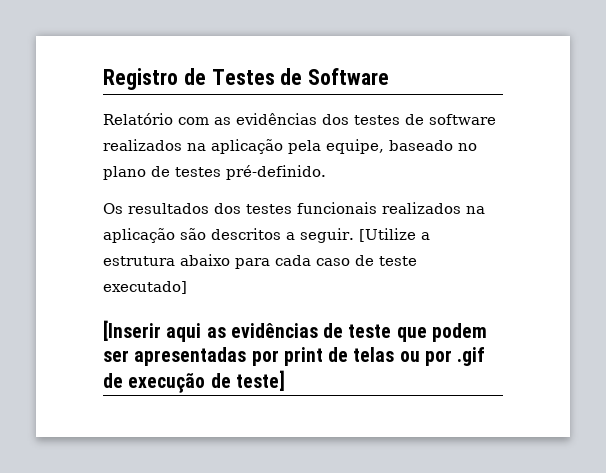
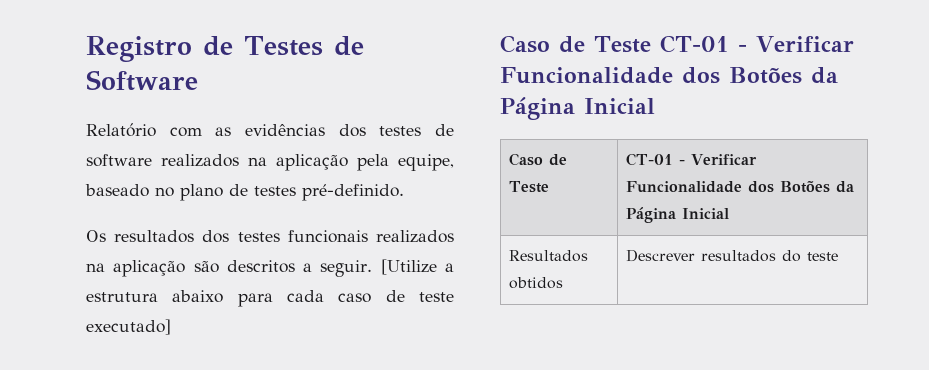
- [Inserir aqui as evidências de teste que podem ser apresentadas por print de telas ou por .gif de execução de teste]
+ Caso de Teste CT-01 - Verificar Funcionalidade dos Botões da Página Inicial
+ Caso de Teste | CT-01 - Verificar Funcionalidade dos Botões da Página Inicial
+ Resultados obtidos | Descrever resultados do teste

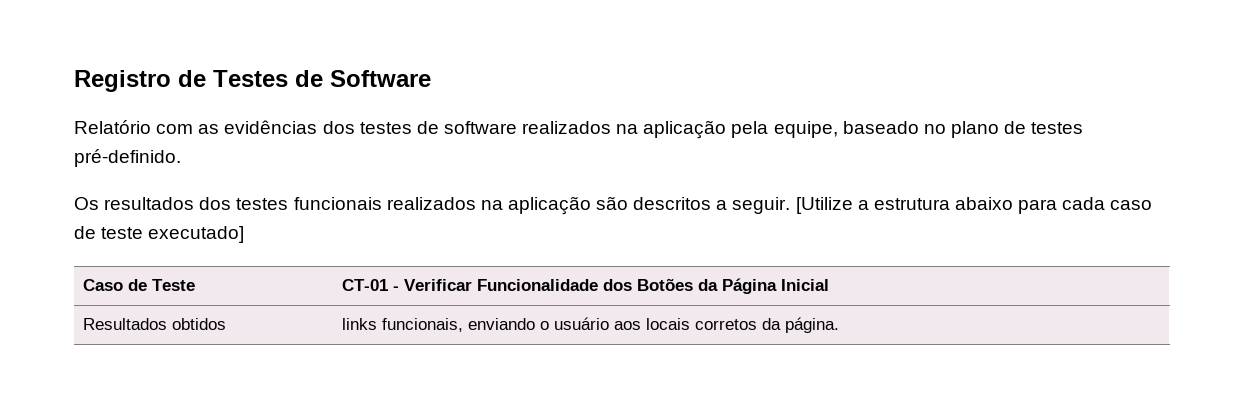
- Caso de Teste CT-01 - Verificar Funcionalidade dos Botões da Página Inicial
- Resultados obtidos | Descrever resultados do teste
+ Resultados obtidos | links funcionais, enviando o usuário aos locais corretos da página.

